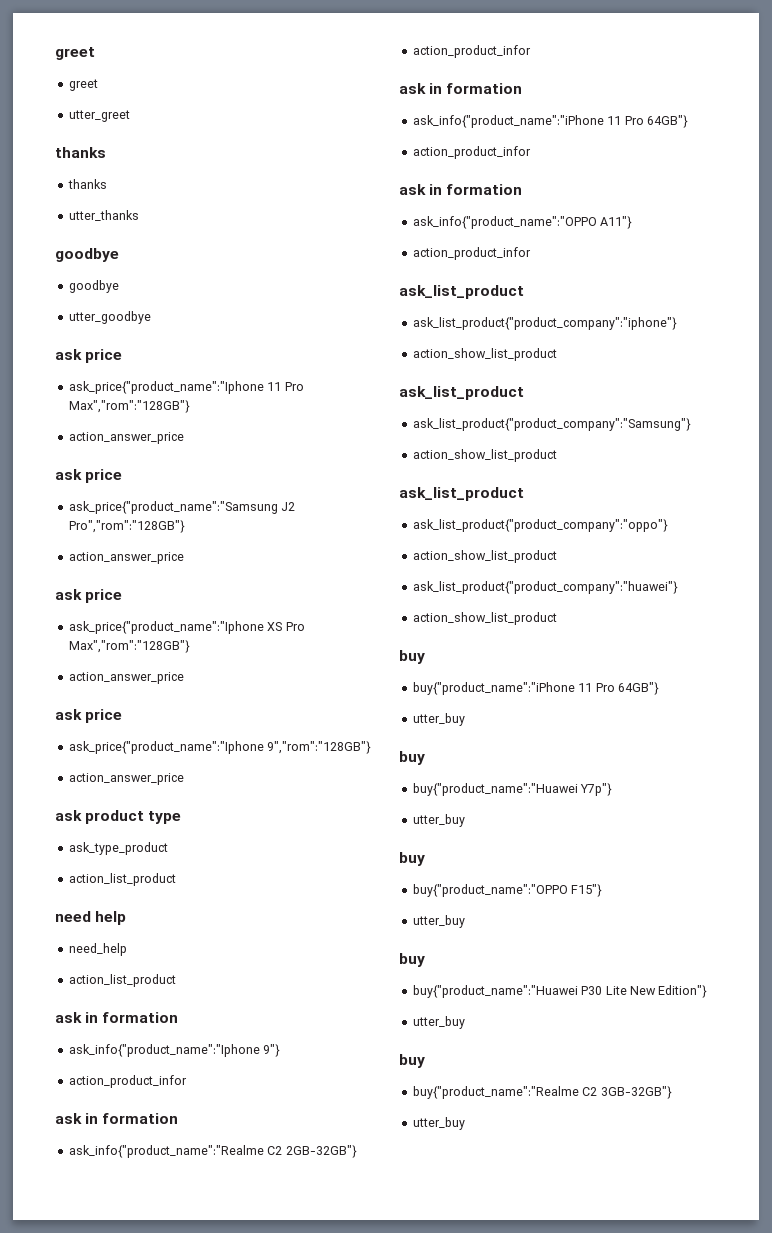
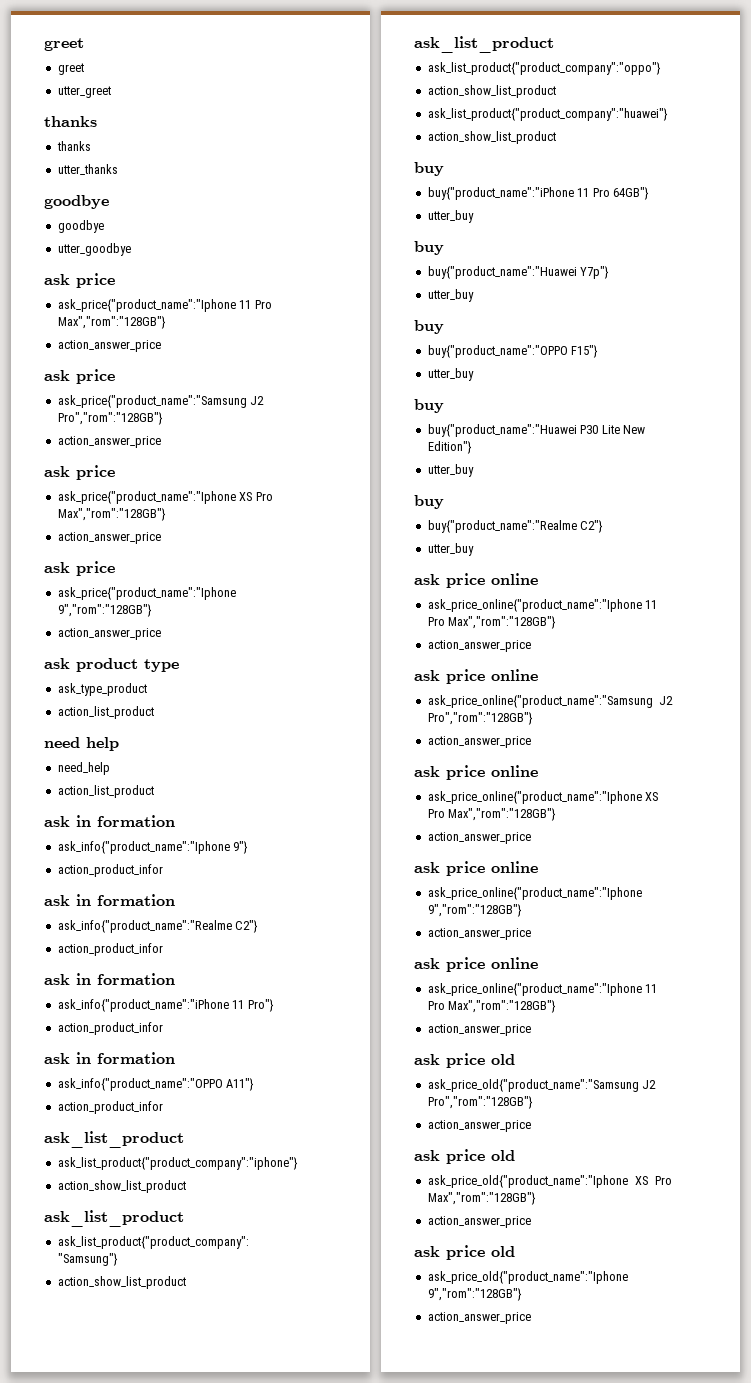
- ask_info{"product_name":"Realme C2 2GB-32GB"}
+ ask_info{"product_name":"Realme C2"}
- ask_info{"product_name":"iPhone 11 Pro 64GB"}
+ ask_info{"product_name":"iPhone 11 Pro"}
- buy{"product_name":"Realme C2 3GB-32GB"}
+ buy{"product_name":"Realme C2"}
  utter_buy
+ ask price online
+ ask_price_online{"product_name":"Iphone 11 Pro Max","rom":"128GB"}
+ action_answer_price
+ ask price online
+ ask_price_online{"product_name":"Samsung J2 Pro","rom":"128GB"}
+ action_answer_price
+ ask price online
+ ask_price_online{"product_name":"Iphone XS Pro Max","rom":"128GB"}
+ action_answer_price
+ ask price online
+ ask_price_online{"product_name":"Iphone 9","rom":"128GB"}
+ action_answer_price
+ ask price online
+ ask_price_online{"product_name":"Iphone 11 Pro Max","rom":"128GB"}
+ action_answer_price
+ ask price old
+ ask_price_old{"product_name":"Samsung J2 Pro","rom":"128GB"}
+ action_answer_price
+ ask price old
+ ask_price_old{"product_name":"Iphone XS Pro Max","rom":"128GB"}
+ action_answer_price
+ ask price old
+ ask_price_old{"product_name":"Iphone 9","rom":"128GB"}
+ action_answer_price

